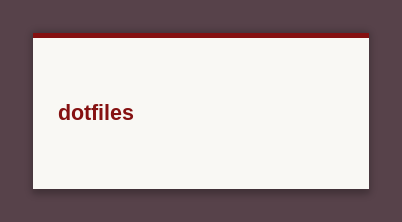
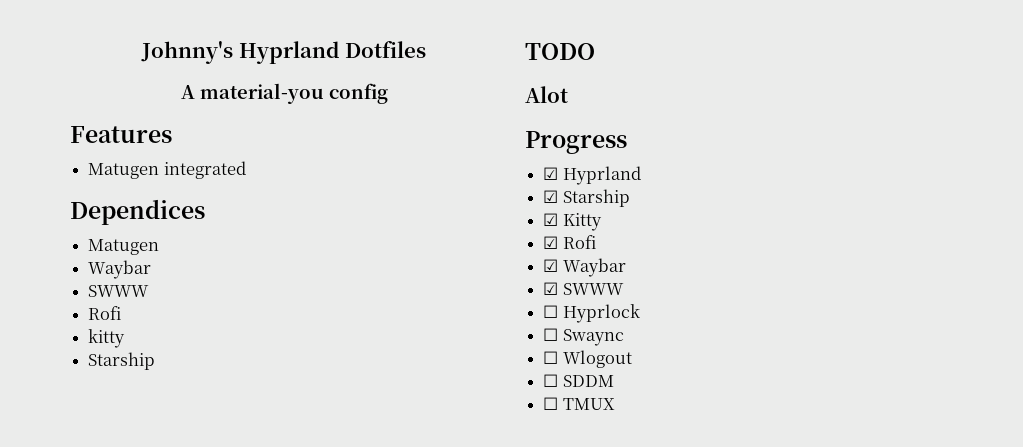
- dotfiles
+ Johnny's Hyprland Dotfiles
+ A material-you config
+ Features
+ Matugen integrated
+ Dependices
+ Matugen
+ Waybar
+ SWWW
+ Rofi
+ kitty
+ Starship
+ TODO
+ Alot
+ Progress
+ ☑ Hyprland
+ ☑ Starship
+ ☑ Kitty
+ ☑ Rofi
+ ☑ Waybar
+ ☑ SWWW
+ ☐ Hyprlock
+ ☐ Swaync
+ ☐ Wlogout
+ ☐ SDDM
+ ☐ TMUX

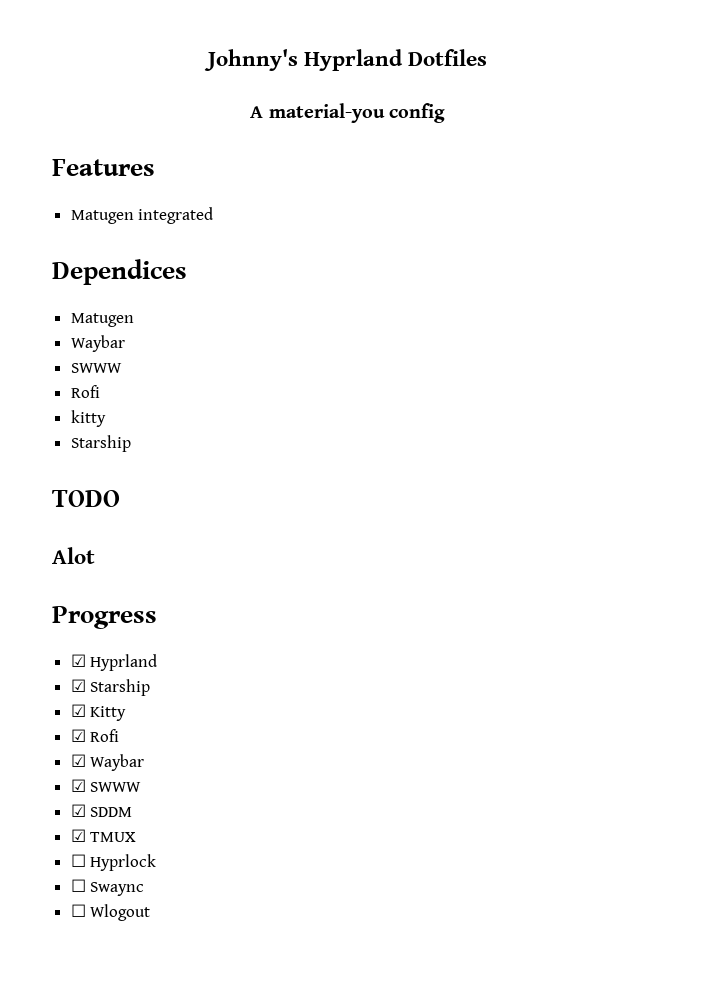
+ ☑ SDDM
+ ☑ TMUX
- ☐ SDDM
- ☐ TMUX

